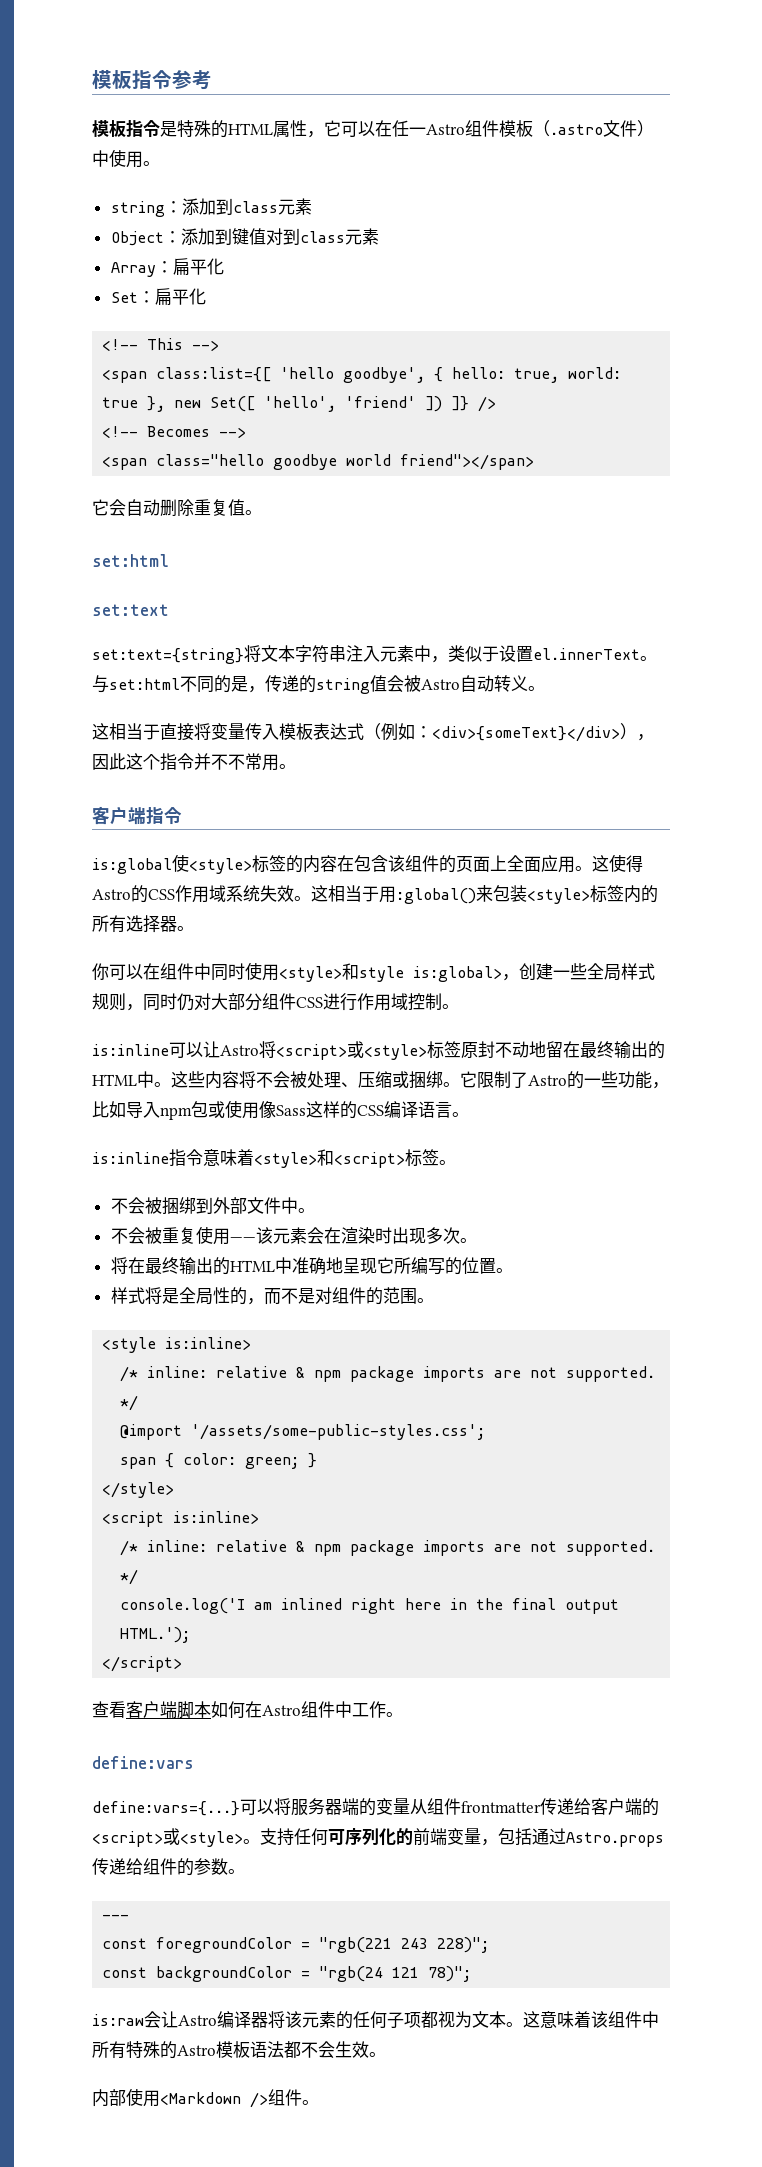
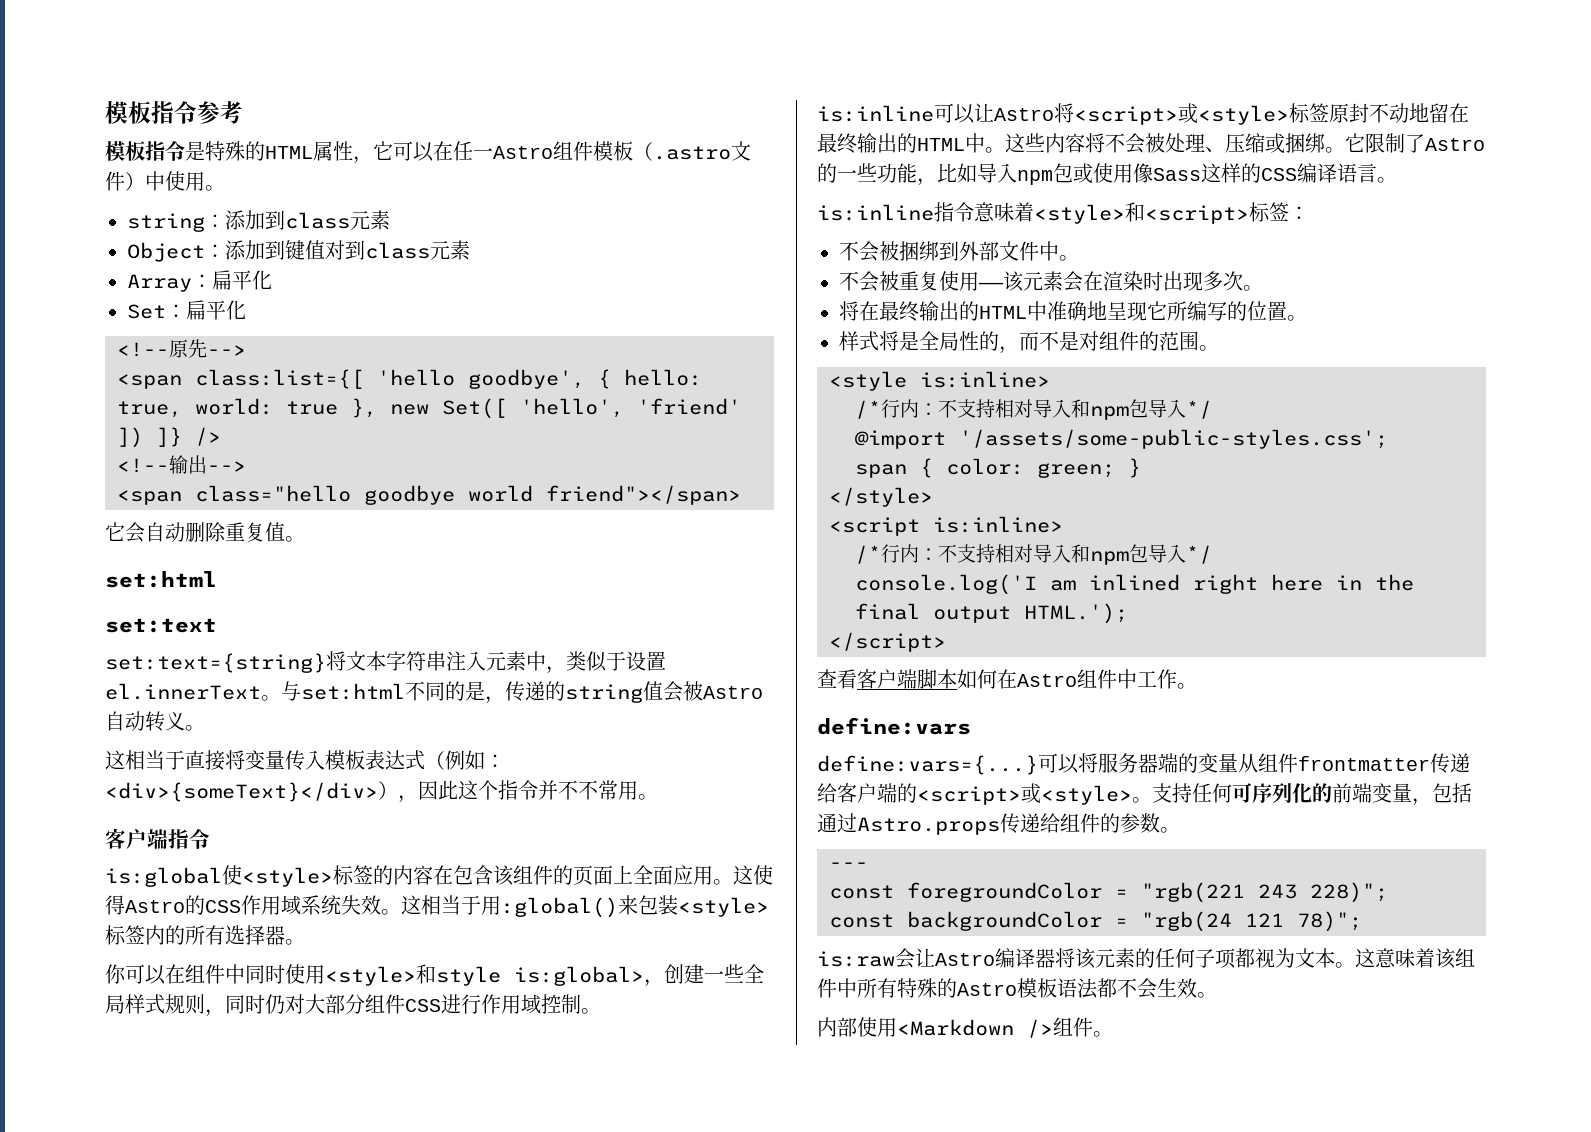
- <!-- This -->
+ <!--原先-->
- <!-- Becomes -->
+ <!--输出-->
- is:inline指令意味着<style>和<script>标签。
+ is:inline指令意味着<style>和<script>标签：
  <style is:inline>
- /* inline: relative & npm package imports are not supported. */
+ /*行内：不支持相对导入和npm包导入*/
  <script is:inline>
- /* inline: relative & npm package imports are not supported. */
+ /*行内：不支持相对导入和npm包导入*/

